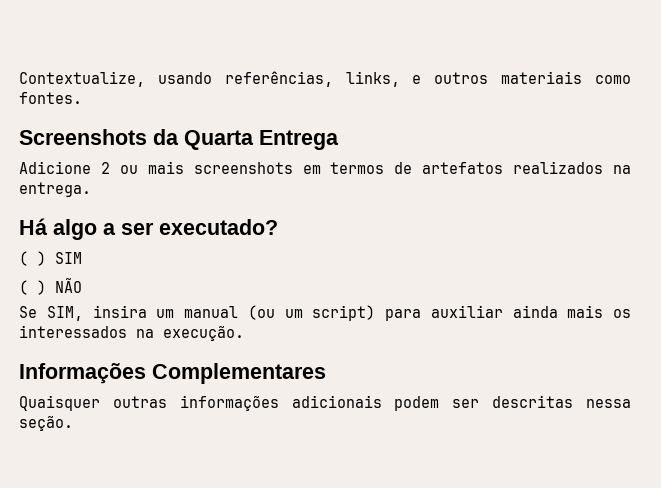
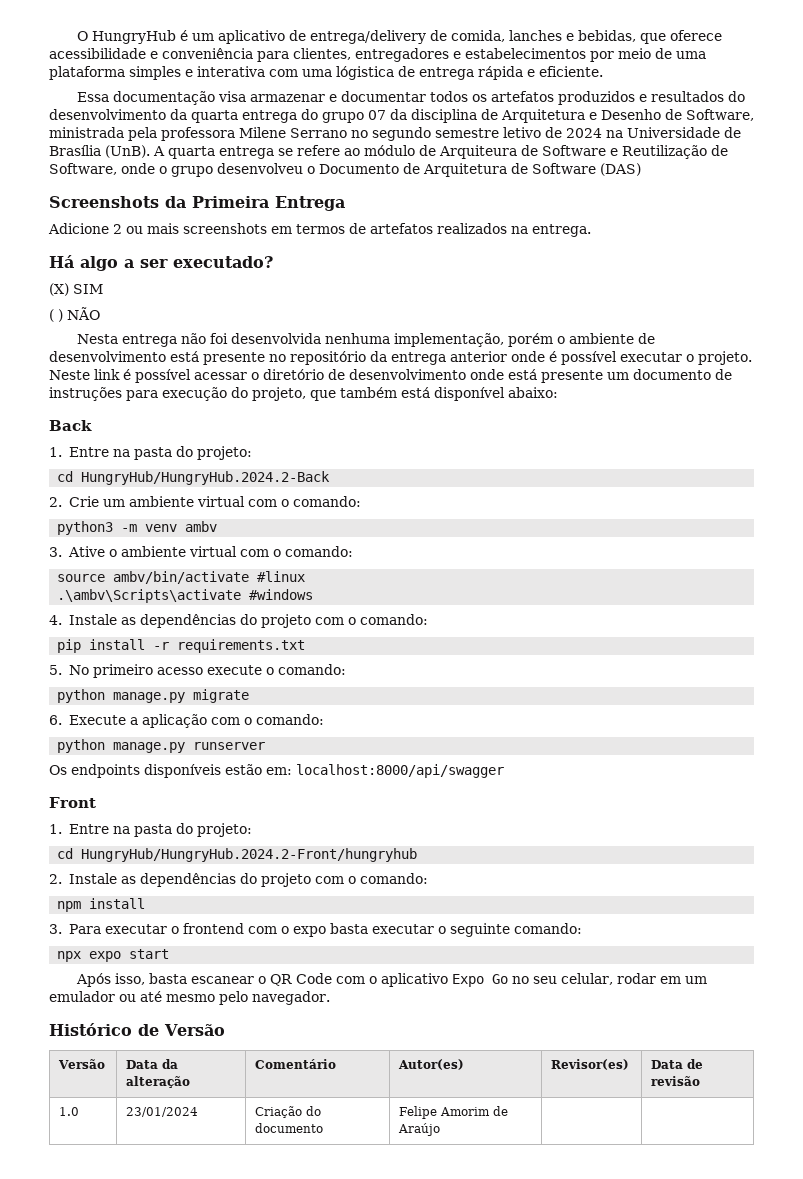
- Contextualize, usando referências, links, e outros materiais como fontes.
+ O HungryHub é um aplicativo de entrega/delivery de comida, lanches e bebidas, que oferece acessibilidade e conveniência para clientes, entregadores e estabelecimentos por meio de uma plataforma simples e interativa com uma lógistica de entrega rápida e eficiente.
+ Essa documentação visa armazenar e documentar todos os artefatos produzidos e resultados do desenvolvimento da quarta entrega do grupo 07 da disciplina de Arquitetura e Desenho de Software, ministrada pela professora Milene Serrano no segundo semestre letivo de 2024 na Universidade de Brasília (UnB). A quarta entrega se refere ao módulo de Arquiteura de Software e Reutilização de Software, onde o grupo desenvolveu o Documento de Arquitetura de Software (DAS)
- Screenshots da Quarta Entrega
+ Screenshots da Primeira Entrega
- ( ) SIM
+ (X) SIM
- Se SIM, insira um manual (ou um script) para auxiliar ainda mais os interessados na execução.
- Informações Complementares
- Quaisquer outras informações adicionais podem ser descritas nessa seção.
+ Nesta entrega não foi desenvolvida nenhuma implementação, porém o ambiente de desenvolvimento está presente no repositório da entrega anterior onde é possível executar o projeto. Neste link é possível acessar o diretório de desenvolvimento onde está presente um documento de instruções para execução do projeto, que também está disponível abaixo:
+ Back
+ 1. Entre na pasta do projeto:
+ cd HungryHub/HungryHub.2024.2-Back
+ 2. Crie um ambiente virtual com o comando:
+ python3 -m venv ambv
+ 3. Ative o ambiente virtual com o comando:
+ source ambv/bin/activate #linux
+ .\ambv\Scripts\activate #windows
+ 4. Instale as dependências do projeto com o comando:
+ pip install -r requirements.txt
+ 5. No primeiro acesso execute o comando:
+ python manage.py migrate
+ 6. Execute a aplicação com o comando:
+ python manage.py runserver
+ Os endpoints disponíveis estão em: localhost:8000/api/swagger
+ Front
+ 1. Entre na pasta do projeto:
+ cd HungryHub/HungryHub.2024.2-Front/hungryhub
+ 2. Instale as dependências do projeto com o comando:
+ npm install
+ 3. Para executar o frontend com o expo basta executar o seguinte comando:
+ npx expo start
+ Após isso, basta escanear o QR Code com o aplicativo Expo Go no seu celular, rodar em um emulador ou até mesmo pelo navegador.
+ Histórico de Versão
+ Versão | Data da alteração | Comentário | Autor(es) | Revisor(es) | Data de revisão
+ 1.0 | 23/01/2024 | Criação do documento | Felipe Amorim de Araújo | |

